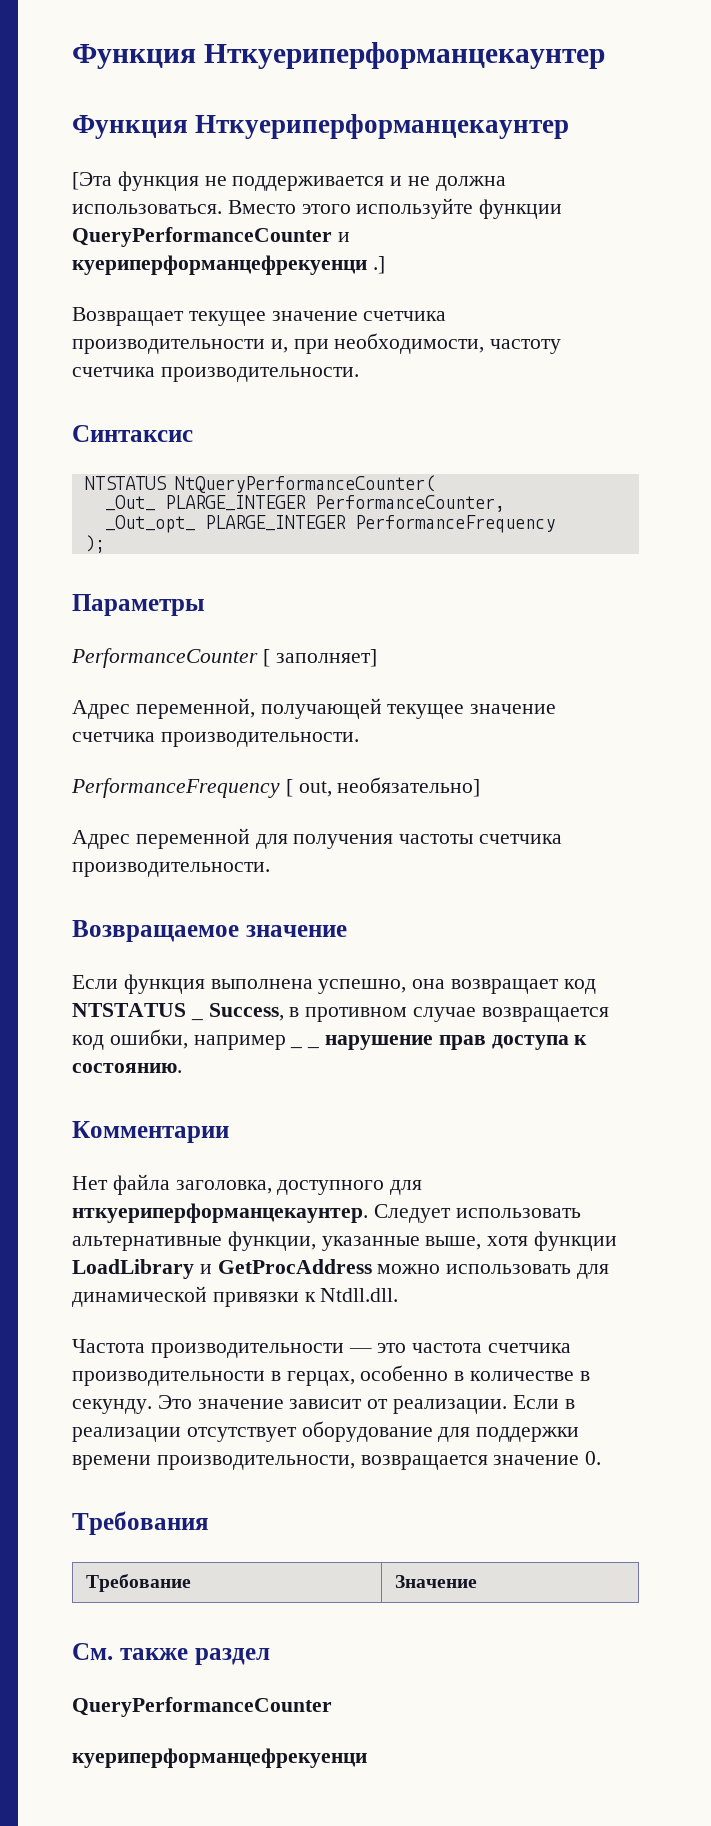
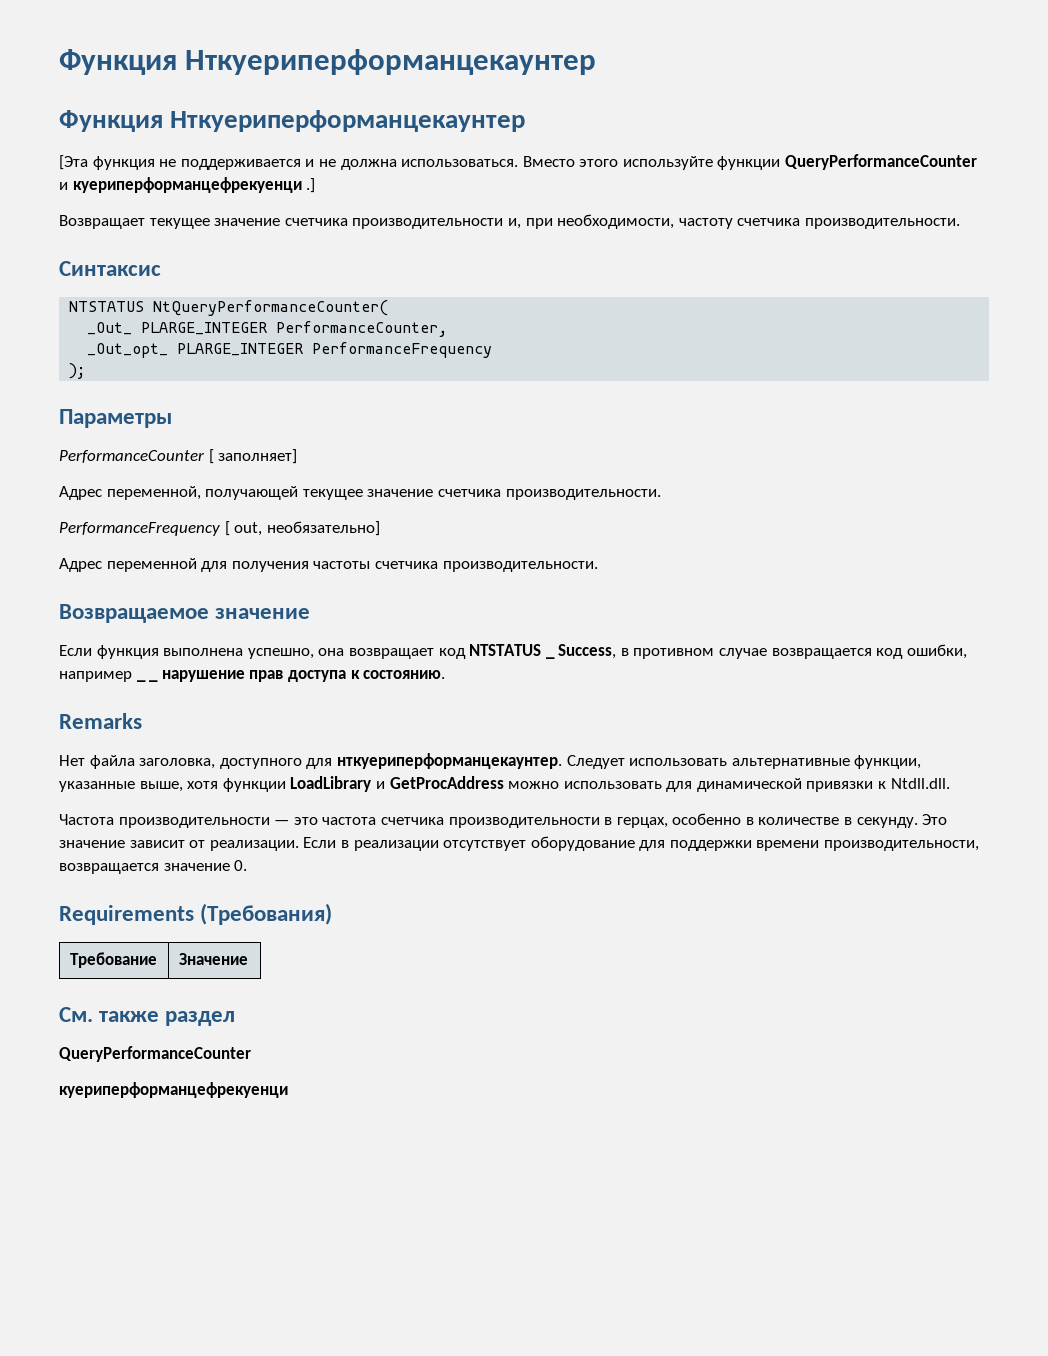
- Комментарии
+ Remarks
- Требования
+ Requirements (Требования)

